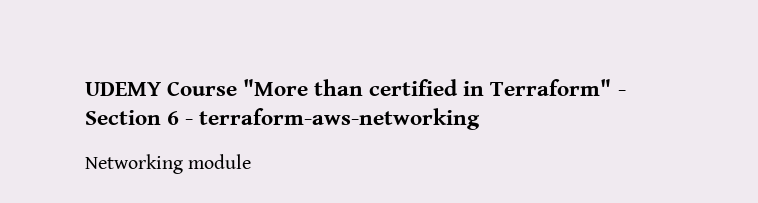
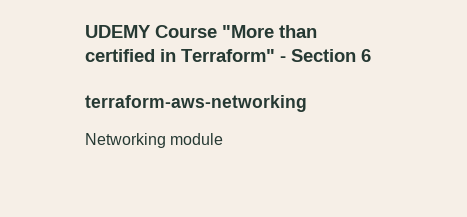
- UDEMY Course "More than certified in Terraform" - Section 6 - terraform-aws-networking
+ UDEMY Course "More than certified in Terraform" - Section 6
+ terraform-aws-networking

